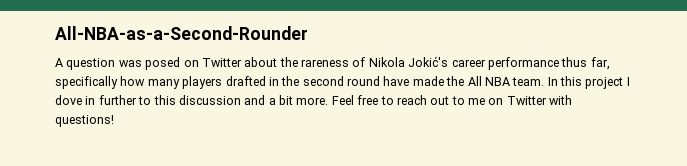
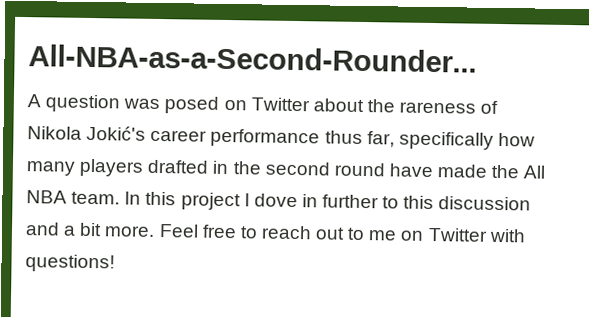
- All-NBA-as-a-Second-Rounder
+ All-NBA-as-a-Second-Rounder...

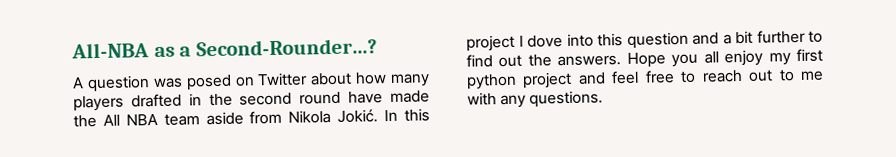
- All-NBA-as-a-Second-Rounder...
+ All-NBA as a Second-Rounder...?
- A question was posed on Twitter about the rareness of Nikola Jokić's career performance thus far, specifically how many players drafted in the second round have made the All NBA team.
+ A question was posed on Twitter about how many players drafted in the second round have made the All NBA team aside from Nikola Jokić.
- In this project I dove in further to this discussion and a bit more. Feel free to reach out to me on Twitter with questions!
+ In this project I dove into this question and a bit further to find out the answers. Hope you all enjoy my first python project and feel free to reach out to me with any questions.

